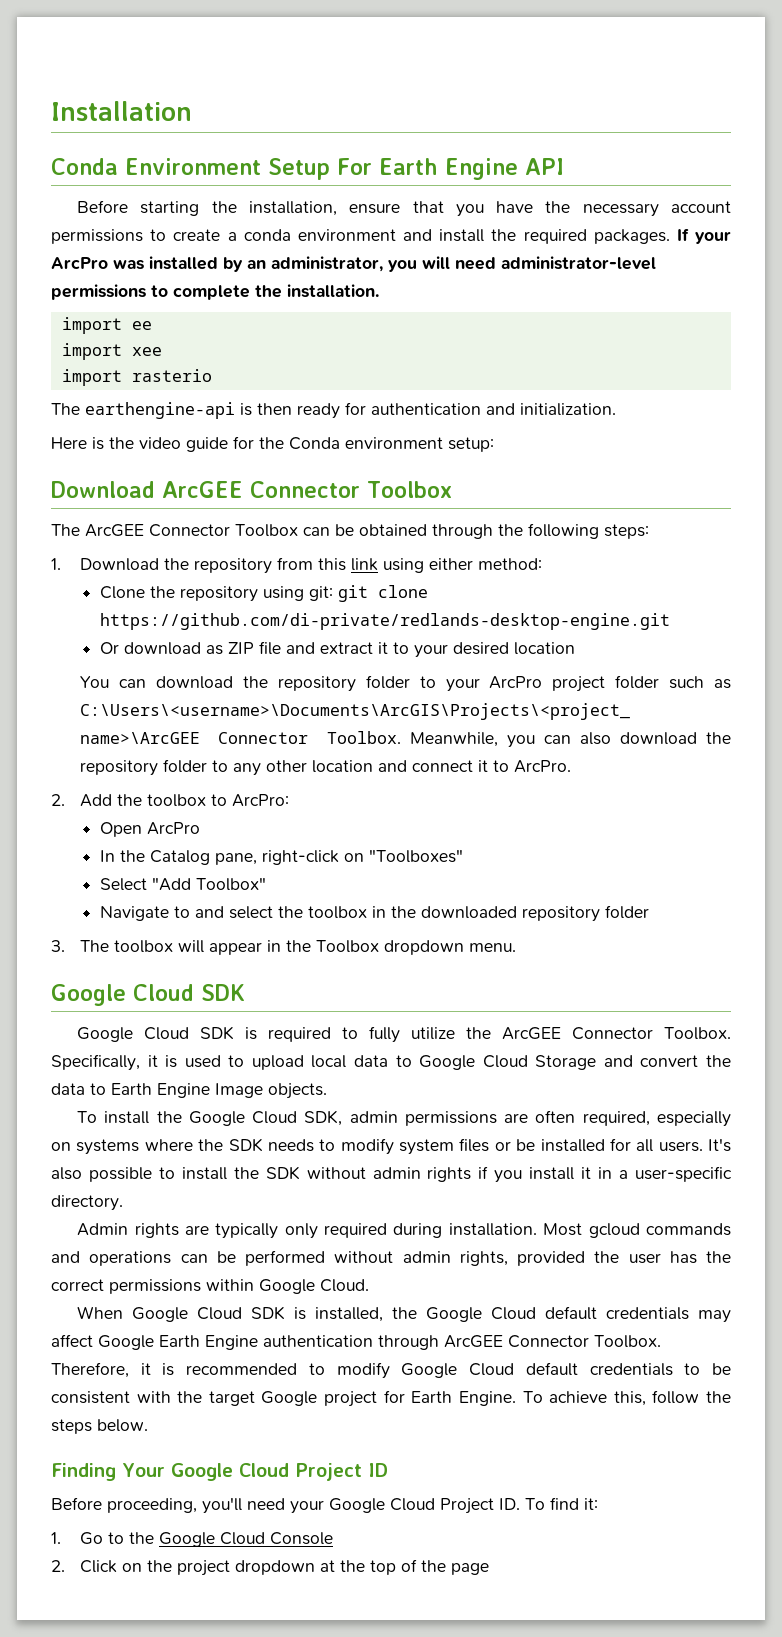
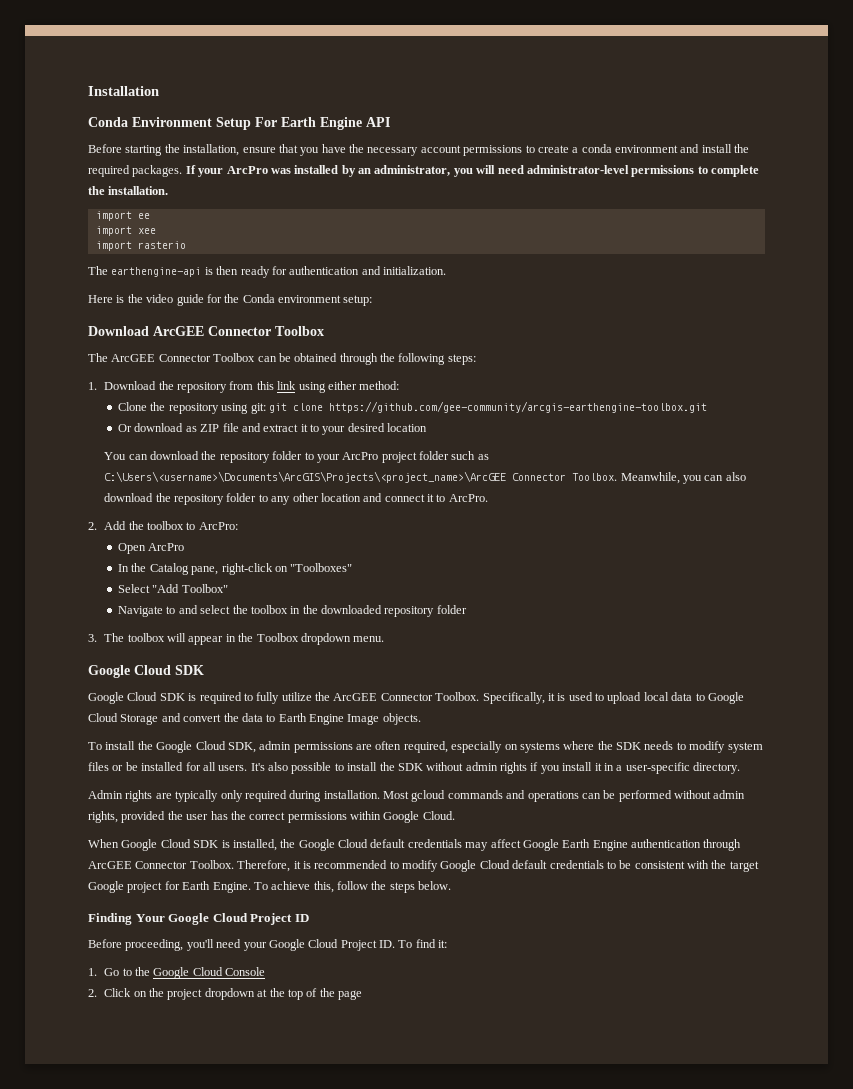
- Clone the repository using git: git clone https://github.com/di-private/redlands-desktop-engine.git
+ Clone the repository using git: git clone https://github.com/gee-community/arcgis-earthengine-toolbox.git

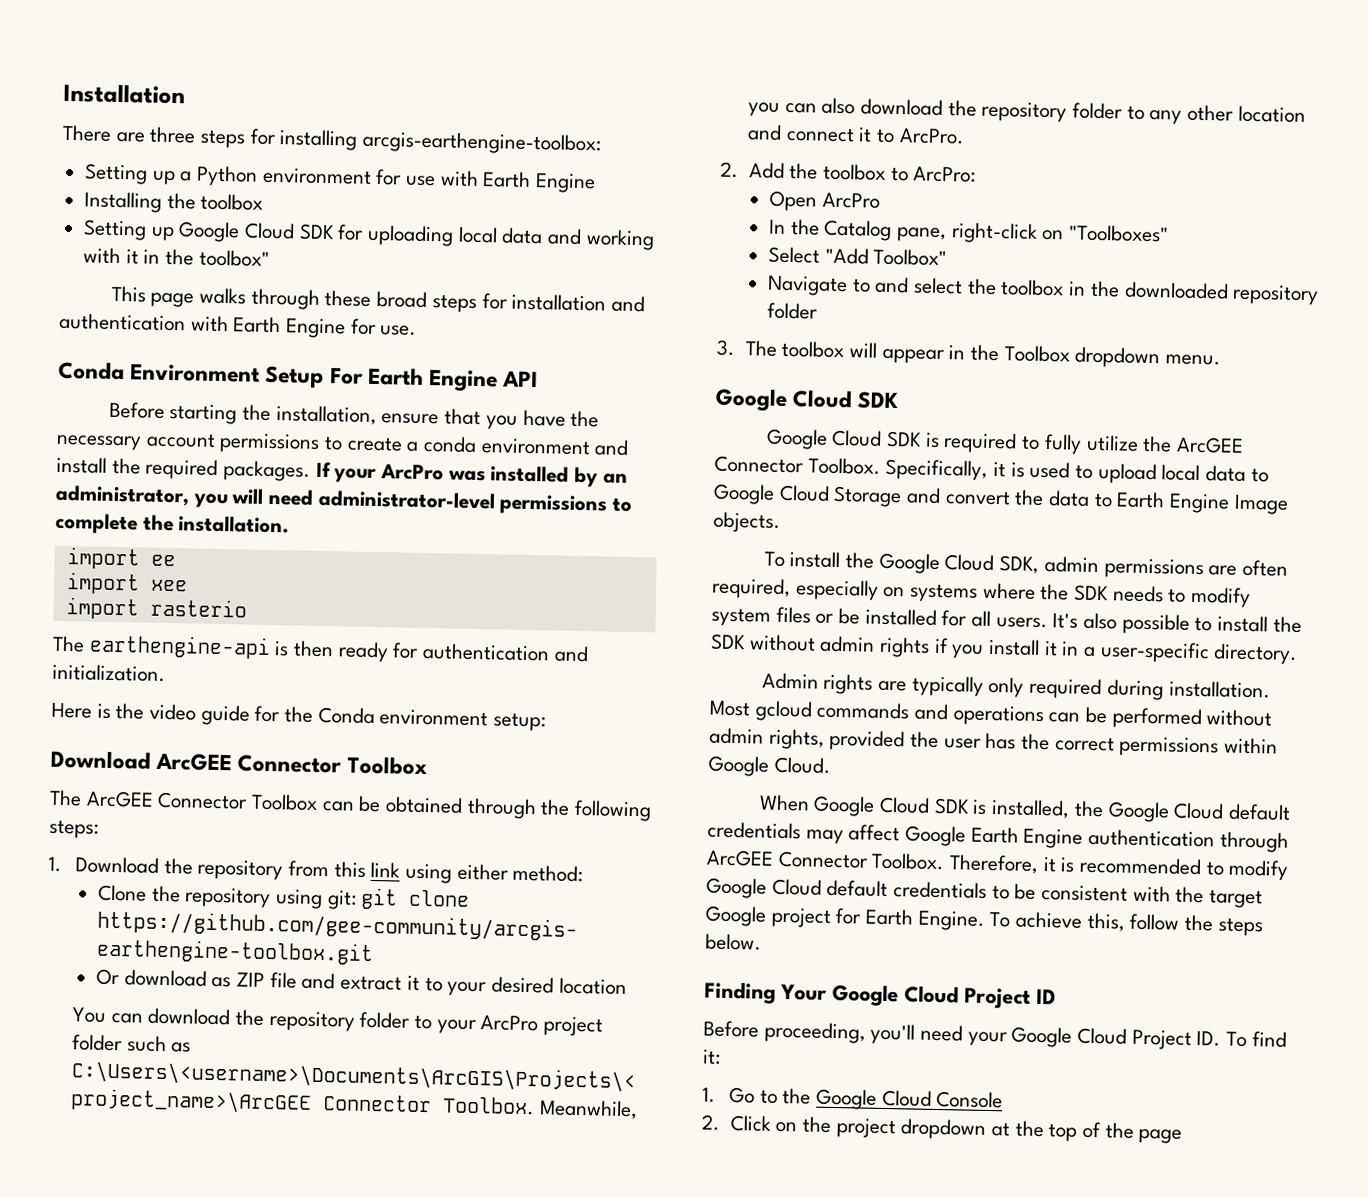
+ There are three steps for installing arcgis-earthengine-toolbox:
+ Setting up a Python environment for use with Earth Engine
+ Installing the toolbox
+ Setting up Google Cloud SDK for uploading local data and working with it in the toolbox"
+ This page walks through these broad steps for installation and authentication with Earth Engine for use.

